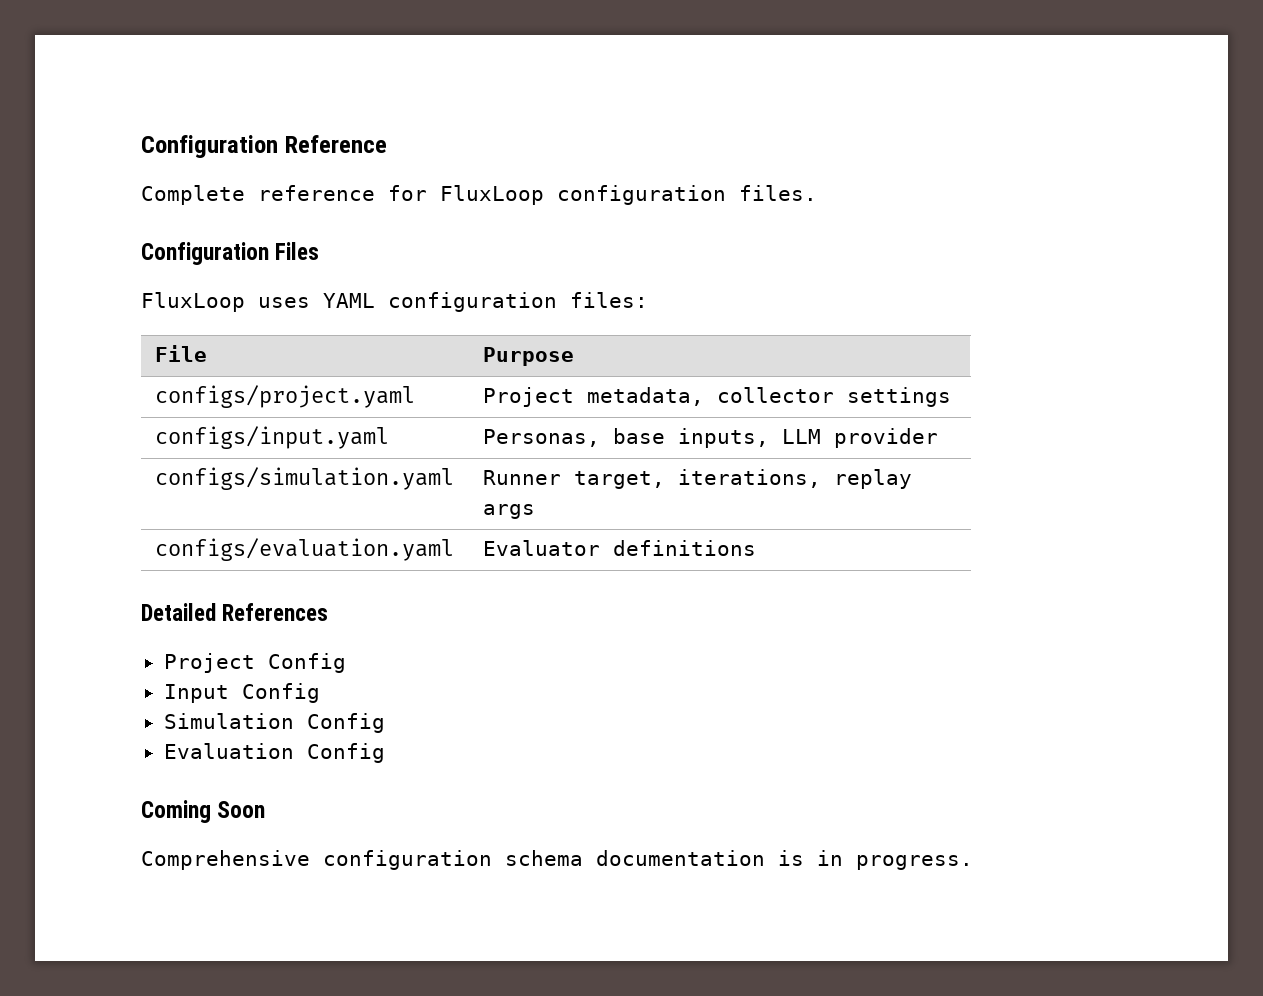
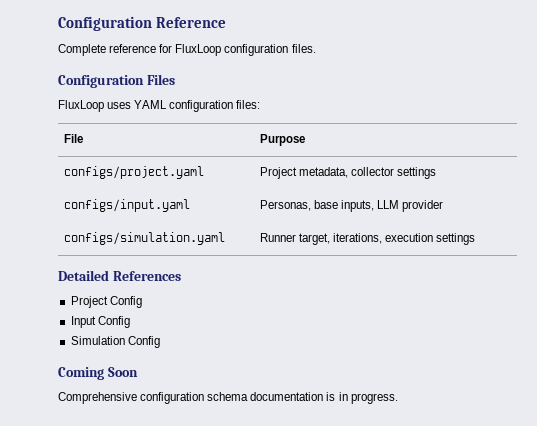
- configs/simulation.yaml | Runner target, iterations, replay args
- configs/evaluation.yaml | Evaluator definitions
+ configs/simulation.yaml | Runner target, iterations, execution settings
- Evaluation Config

